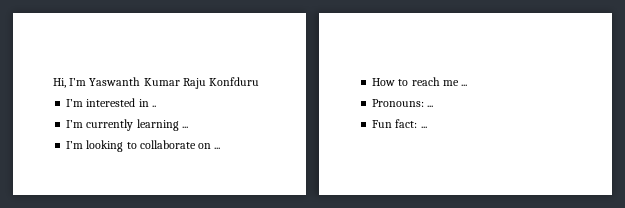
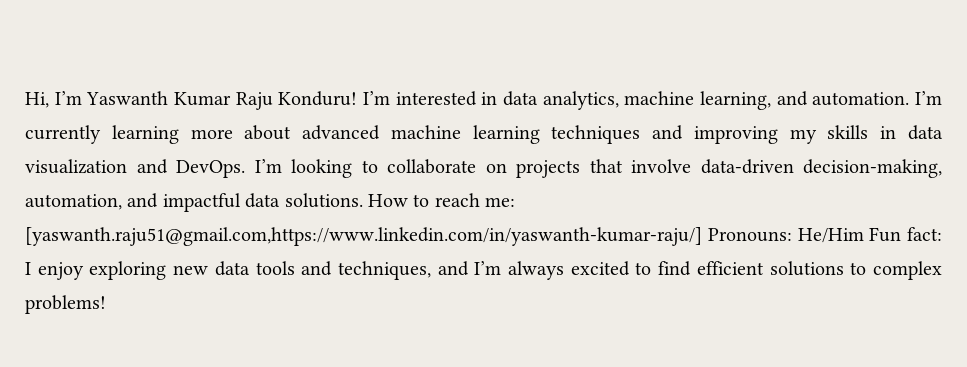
- Hi, I’m Yaswanth Kumar Raju Konfduru
- I’m interested in ..
- I’m currently learning ...
- I’m looking to collaborate on ...
- How to reach me ...
- Pronouns: ...
- Fun fact: ...
+ Hi, I’m Yaswanth Kumar Raju Konduru! I’m interested in data analytics, machine learning, and automation. I’m currently learning more about advanced machine learning techniques and improving my skills in data visualization and DevOps. I’m looking to collaborate on projects that involve data-driven decision-making, automation, and impactful data solutions. How to reach me: [yaswanth.raju51@gmail.com,https://www.linkedin.com/in/yaswanth-kumar-raju/] Pronouns: He/Him Fun fact: I enjoy exploring new data tools and techniques, and I’m always excited to find efficient solutions to complex problems!

